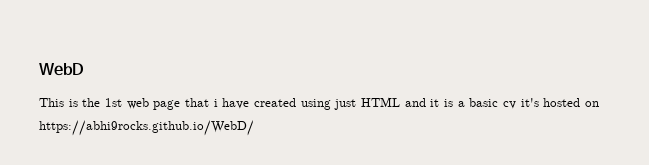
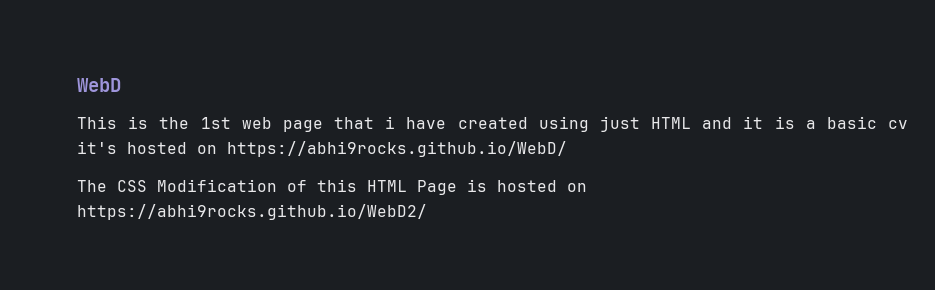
+ The CSS Modification of this HTML Page is hosted on https://abhi9rocks.github.io/WebD2/

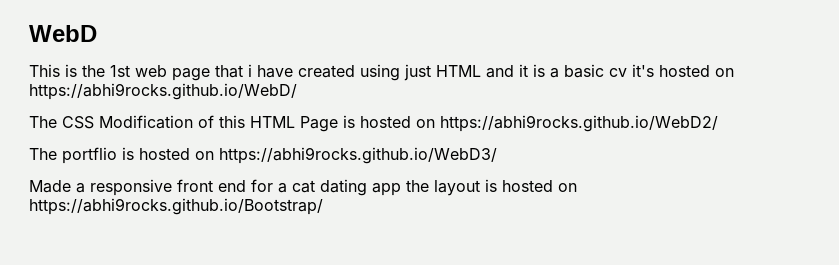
+ The portflio is hosted on https://abhi9rocks.github.io/WebD3/
+ Made a responsive front end for a cat dating app the layout is hosted on https://abhi9rocks.github.io/Bootstrap/

